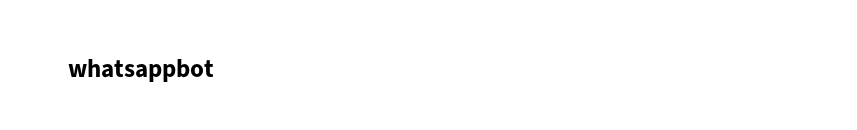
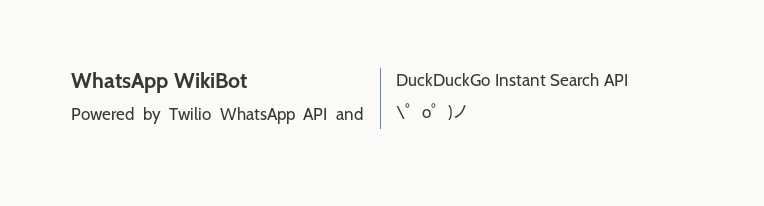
- whatsappbot
+ WhatsApp WikiBot
+ Powered by Twilio WhatsApp API and DuckDuckGo Instant Search API
+ \゜o゜)ノ

